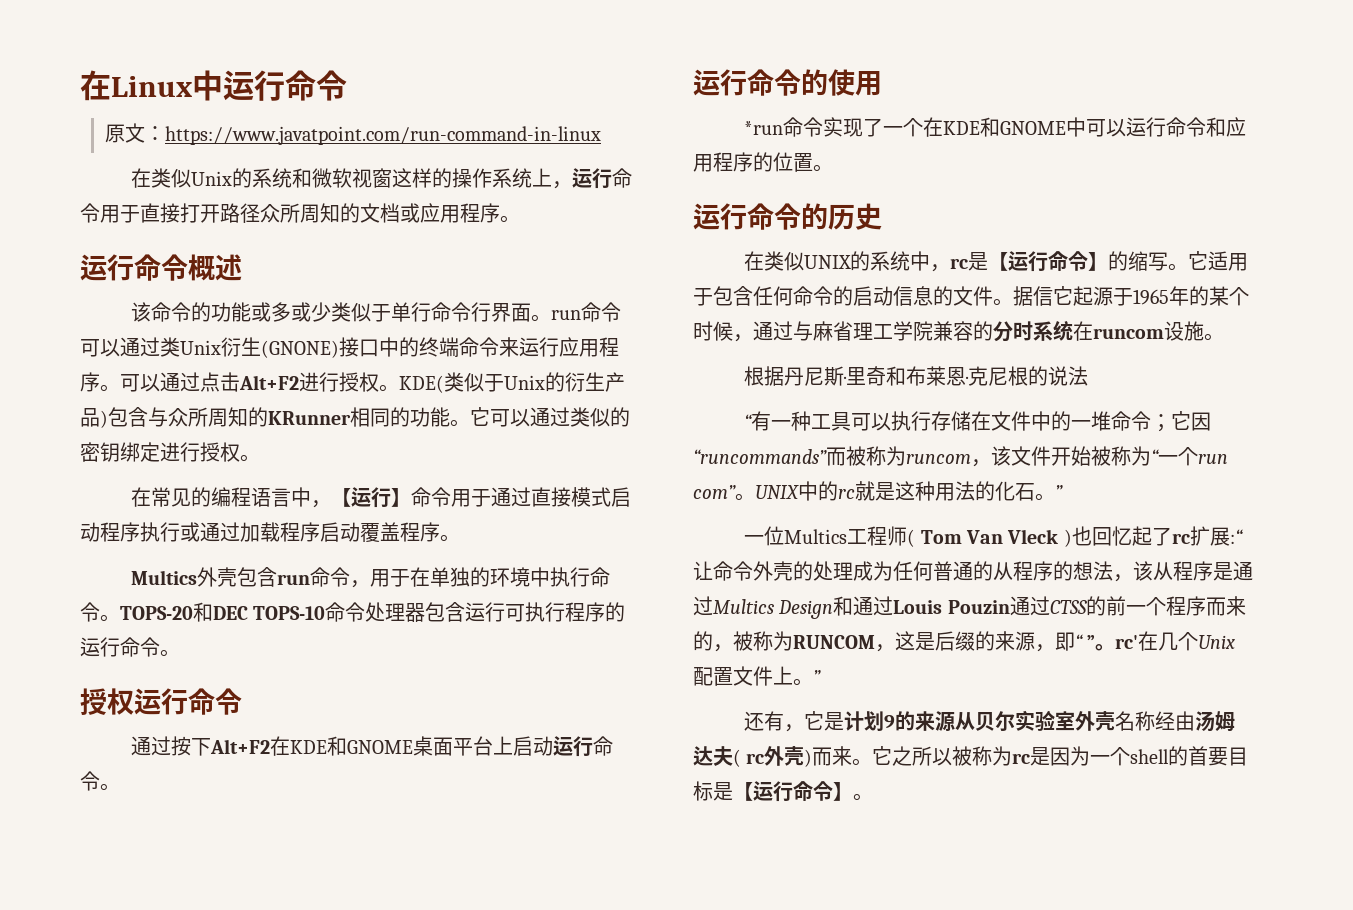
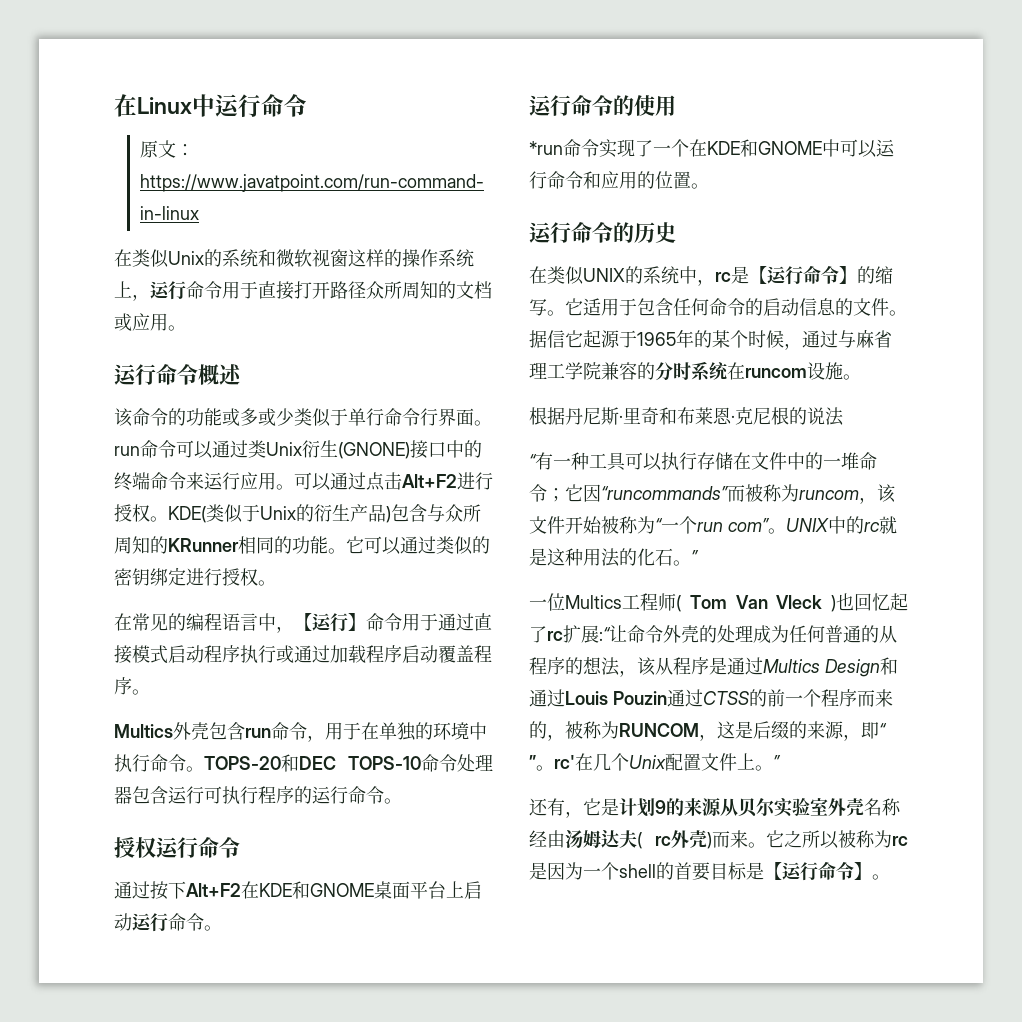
- 在类似Unix的系统和微软视窗这样的操作系统上，运行命令用于直接打开路径众所周知的文档或应用程序。
+ 在类似Unix的系统和微软视窗这样的操作系统上，运行命令用于直接打开路径众所周知的文档或应用。
- 该命令的功能或多或少类似于单行命令行界面。run命令可以通过类Unix衍生(GNONE)接口中的终端命令来运行应用程序。
+ 该命令的功能或多或少类似于单行命令行界面。run命令可以通过类Unix衍生(GNONE)接口中的终端命令来运行应用。
- *run命令实现了一个在KDE和GNOME中可以运行命令和应用程序的位置。
+ *run命令实现了一个在KDE和GNOME中可以运行命令和应用的位置。

